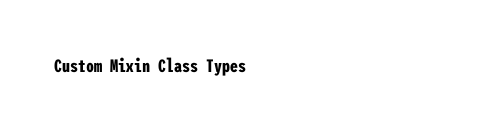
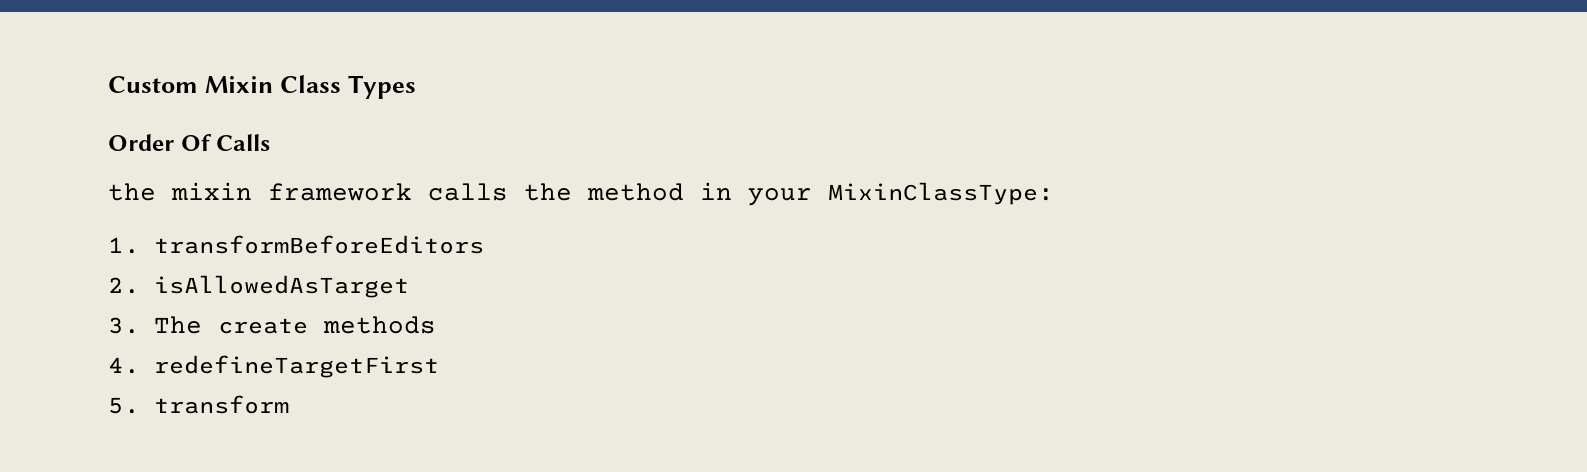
+ Order Of Calls
+ the mixin framework calls the method in your MixinClassType:
+ 1. transformBeforeEditors
+ 2. isAllowedAsTarget
+ 3. The create methods
+ 4. redefineTargetFirst
+ 5. transform

